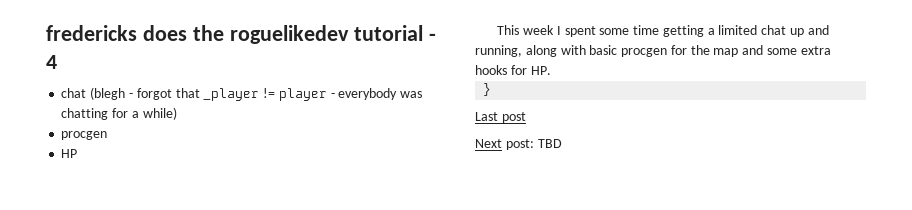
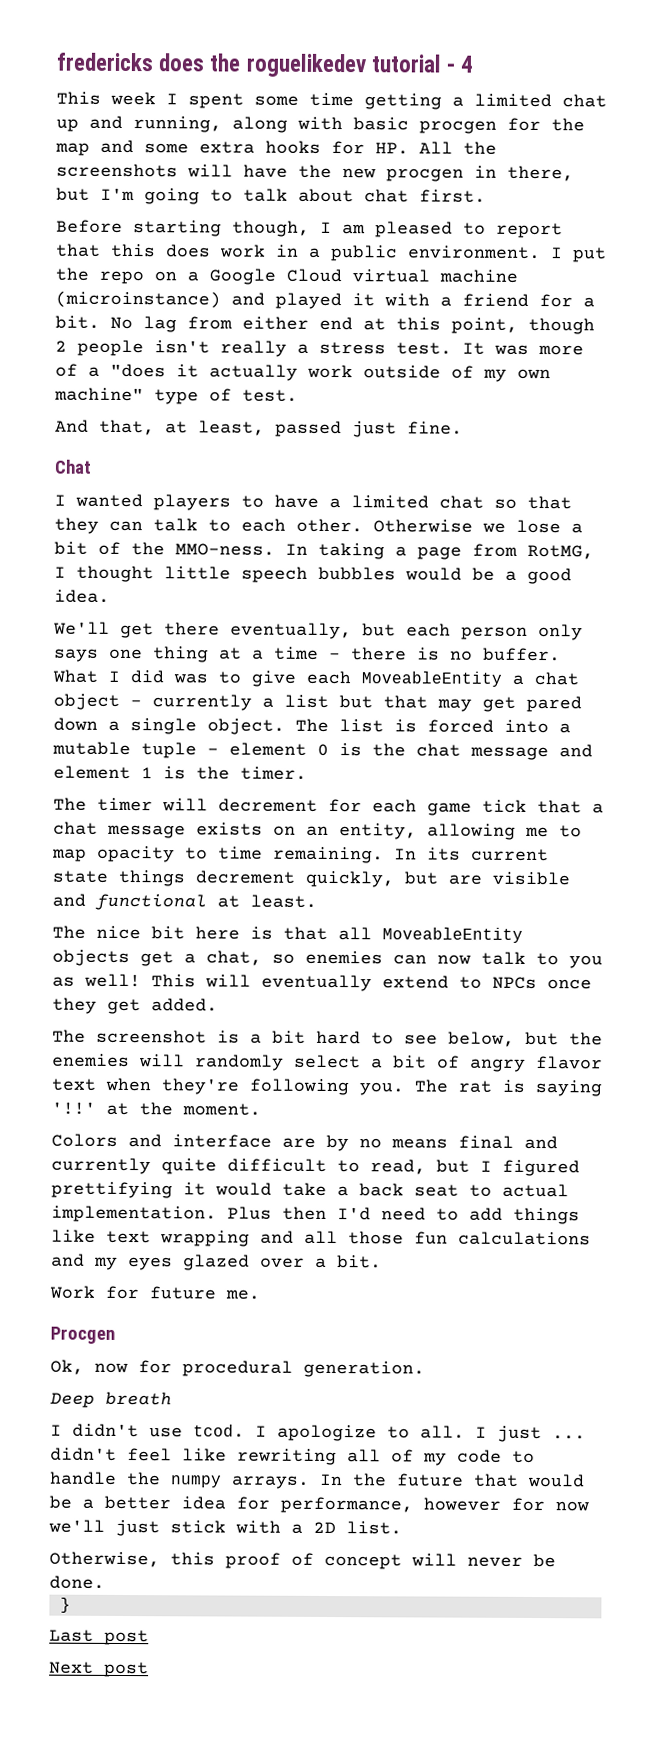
- chat (blegh - forgot that _player != player - everybody was chatting for a while)
- procgen
- HP
- This week I spent some time getting a limited chat up and running, along with basic procgen for the map and some extra hooks for HP.
+ This week I spent some time getting a limited chat up and running, along with basic procgen for the map and some extra hooks for HP. All the screenshots will have the new procgen in there, but I'm going to talk about chat first.
+ Before starting though, I am pleased to report that this does work in a public environment. I put the repo on a Google Cloud virtual machine (microinstance) and played it with a friend for a bit. No lag from either end at this point, though 2 people isn't really a stress test. It was more of a "does it actually work outside of my own machine" type of test.
+ And that, at least, passed just fine.
+ Chat
+ I wanted players to have a limited chat so that they can talk to each other. Otherwise we lose a bit of the MMO-ness. In taking a page from RotMG, I thought little speech bubbles would be a good idea.
+ We'll get there eventually, but each person only says one thing at a time - there is no buffer. What I did was to give each MoveableEntity a chat object - currently a list but that may get pared down a single object. The list is forced into a mutable tuple - element 0 is the chat message and element 1 is the timer.
+ The timer will decrement for each game tick that a chat message exists on an entity, allowing me to map opacity to time remaining. In its current state things decrement quickly, but are visible and functional at least.
+ The nice bit here is that all MoveableEntity objects get a chat, so enemies can now talk to you as well! This will eventually extend to NPCs once they get added.
+ The screenshot is a bit hard to see below, but the enemies will randomly select a bit of angry flavor text when they're following you. The rat is saying '!!' at the moment.
+ Colors and interface are by no means final and currently quite difficult to read, but I figured prettifying it would take a back seat to actual implementation. Plus then I'd need to add things like text wrapping and all those fun calculations and my eyes glazed over a bit.
+ Work for future me.
+ Procgen
+ Ok, now for procedural generation.
+ Deep breath
+ I didn't use tcod. I apologize to all. I just ... didn't feel like rewriting all of my code to handle the numpy arrays. In the future that would be a better idea for performance, however for now we'll just stick with a 2D list.
+ Otherwise, this proof of concept will never be done.
- Next post: TBD
+ Next post

